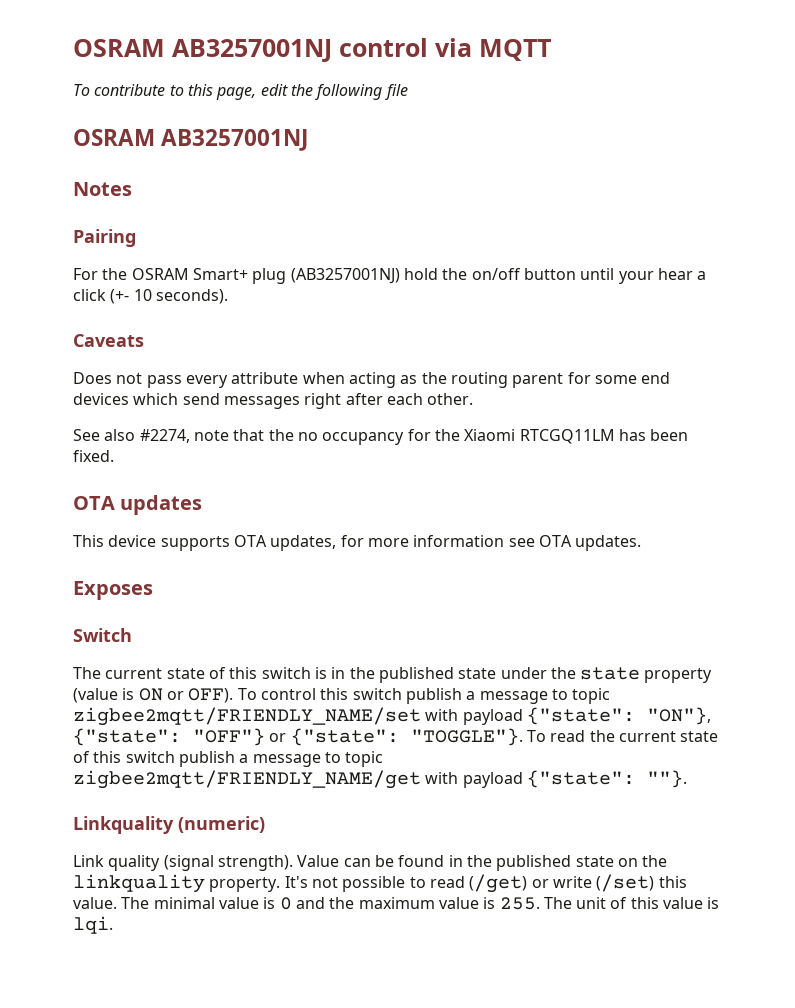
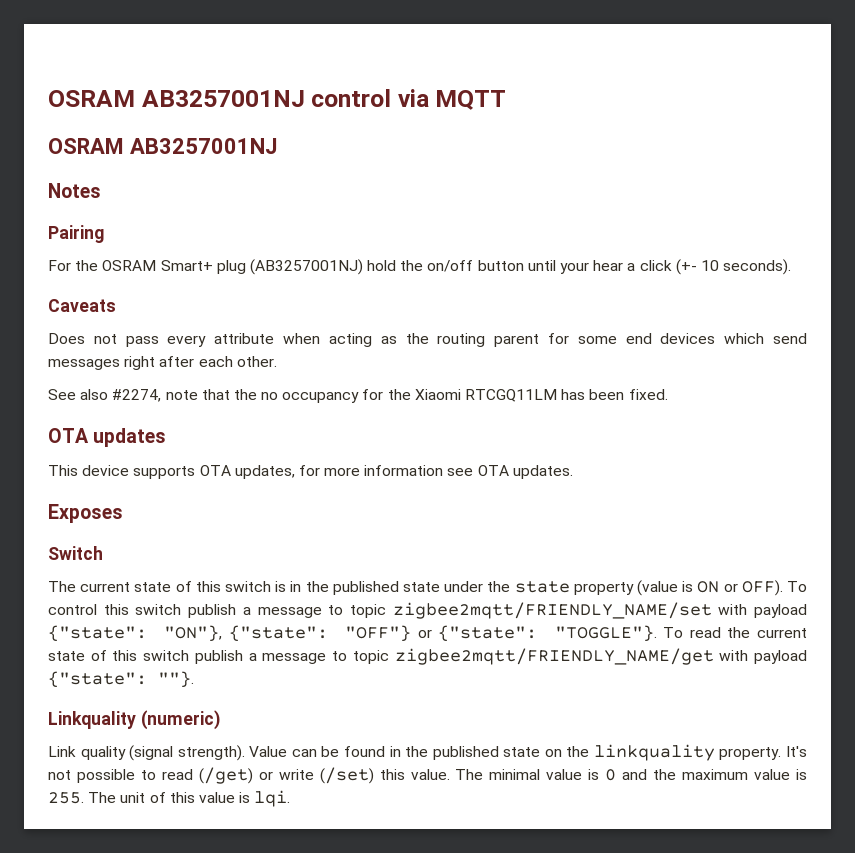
- To contribute to this page, edit the following file

